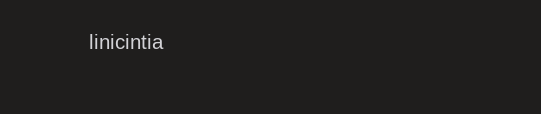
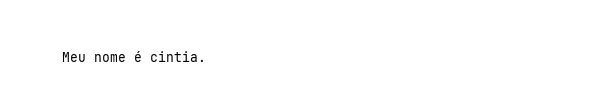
- linicintia
+ Meu nome é cintia.

